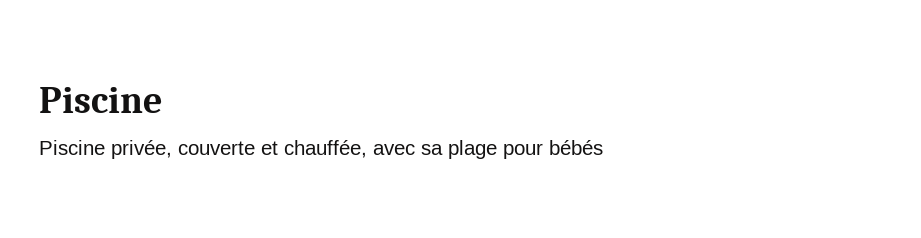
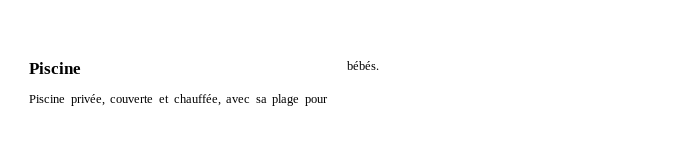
- Piscine privée, couverte et chauffée, avec sa plage pour bébés
+ Piscine privée, couverte et chauffée, avec sa plage pour bébés.

